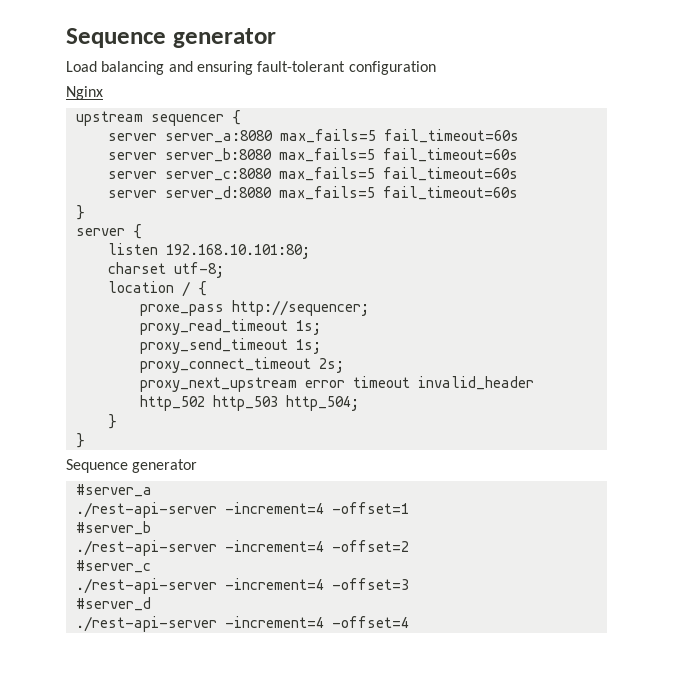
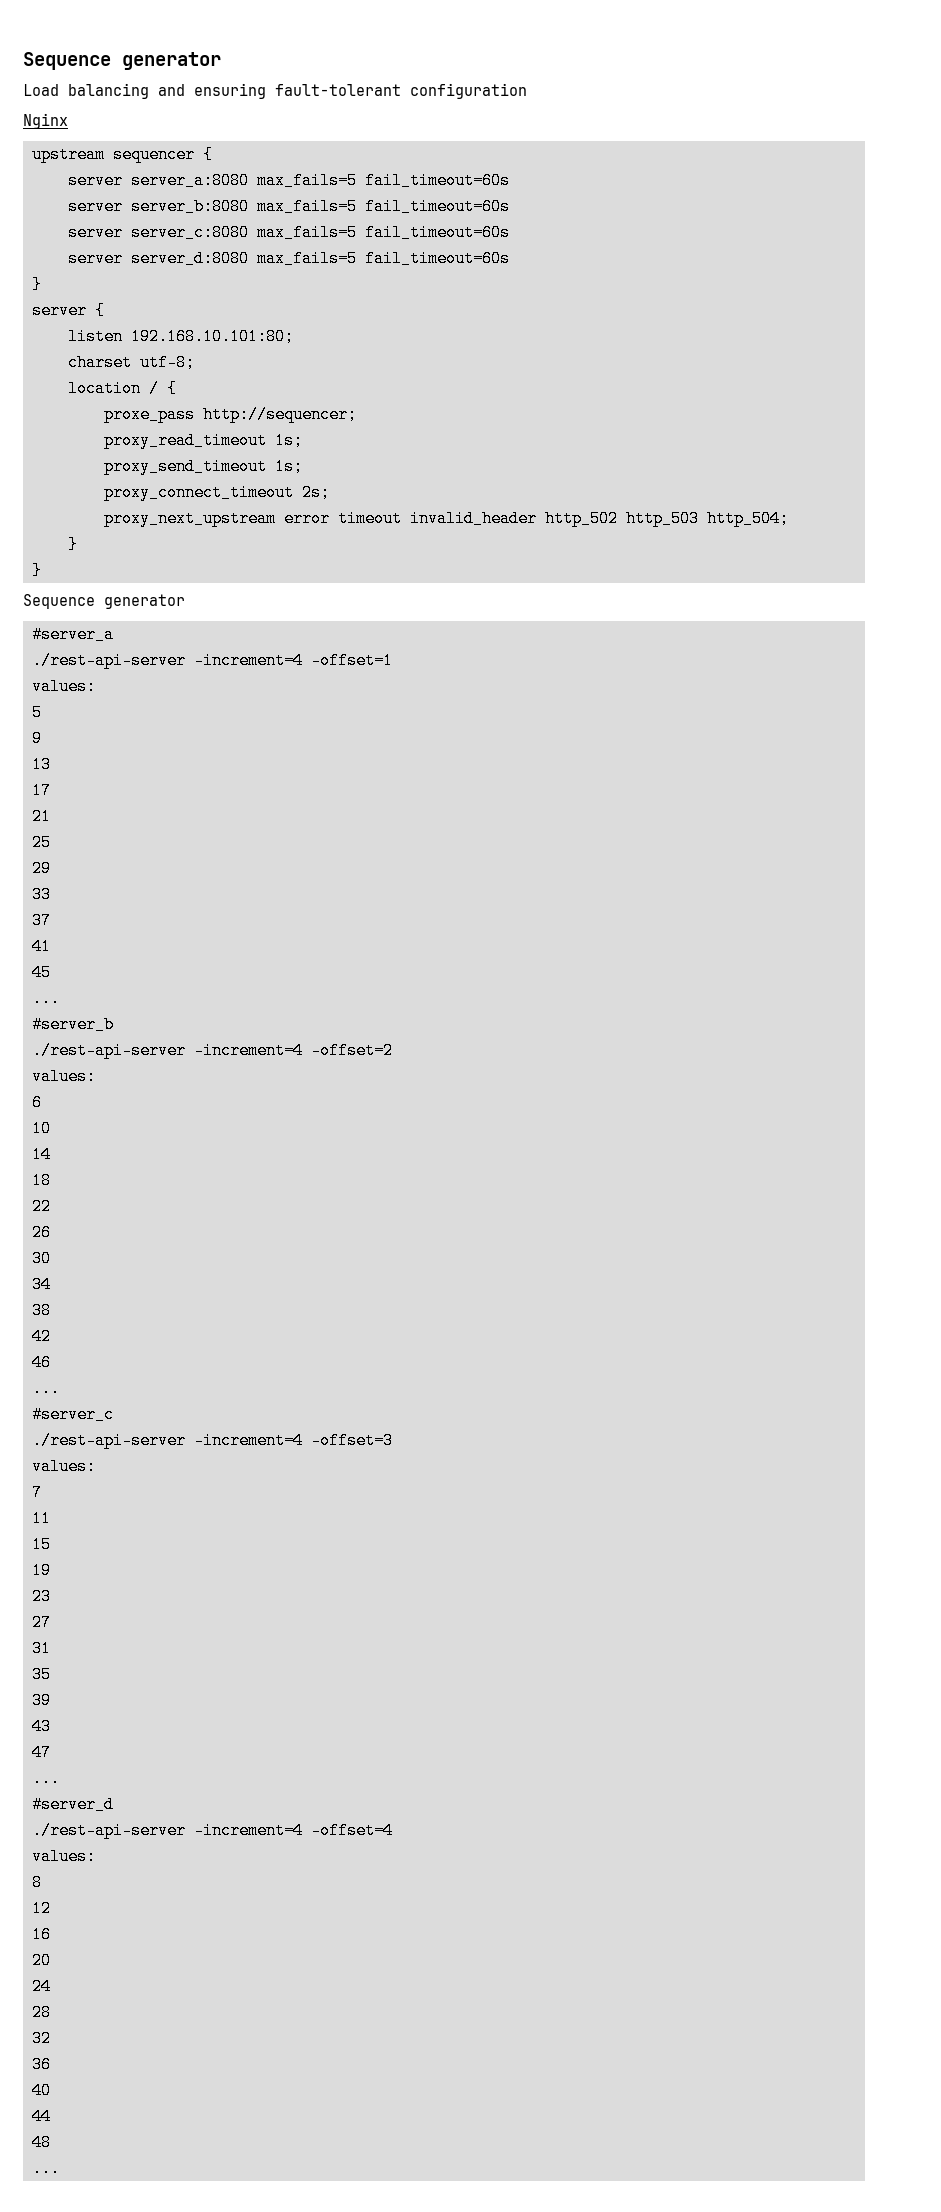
  ./rest-api-server -increment=4 -offset=1
+ values:
+ 5
+ 9
+ 13
+ 17
+ 21
+ 25
+ 29
+ 33
+ 37
+ 41
+ 45
+ ...
  #server_b
  ./rest-api-server -increment=4 -offset=2
+ values:
+ 6
+ 10
+ 14
+ 18
+ 22
+ 26
+ 30
+ 34
+ 38
+ 42
+ 46
+ ...
  #server_c
  ./rest-api-server -increment=4 -offset=3
+ values:
+ 7
+ 11
+ 15
+ 19
+ 23
+ 27
+ 31
+ 35
+ 39
+ 43
+ 47
+ ...
  #server_d
  ./rest-api-server -increment=4 -offset=4
+ values:
+ 8
+ 12
+ 16
+ 20
+ 24
+ 28
+ 32
+ 36
+ 40
+ 44
+ 48
+ ...

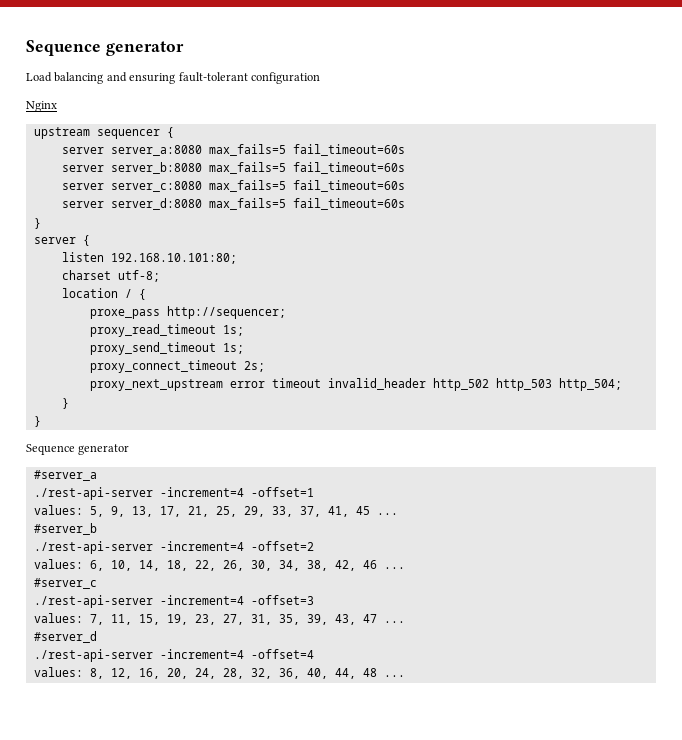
  ./rest-api-server -increment=4 -offset=1
- values:
- 5
- 9
- 13
- 17
- 21
- 25
- 29
- 33
- 37
- 41
- 45
- ...
+ values: 5, 9, 13, 17, 21, 25, 29, 33, 37, 41, 45 ...
  ./rest-api-server -increment=4 -offset=2
- values:
- 6
- 10
- 14
- 18
- 22
- 26
- 30
- 34
- 38
- 42
- 46
- ...
+ values: 6, 10, 14, 18, 22, 26, 30, 34, 38, 42, 46 ...
  ./rest-api-server -increment=4 -offset=3
- values:
- 7
- 11
- 15
- 19
- 23
- 27
- 31
- 35
- 39
- 43
- 47
- ...
+ values: 7, 11, 15, 19, 23, 27, 31, 35, 39, 43, 47 ...
  ./rest-api-server -increment=4 -offset=4
- values:
- 8
- 12
- 16
- 20
- 24
- 28
- 32
- 36
- 40
- 44
- 48
- ...
+ values: 8, 12, 16, 20, 24, 28, 32, 36, 40, 44, 48 ...

